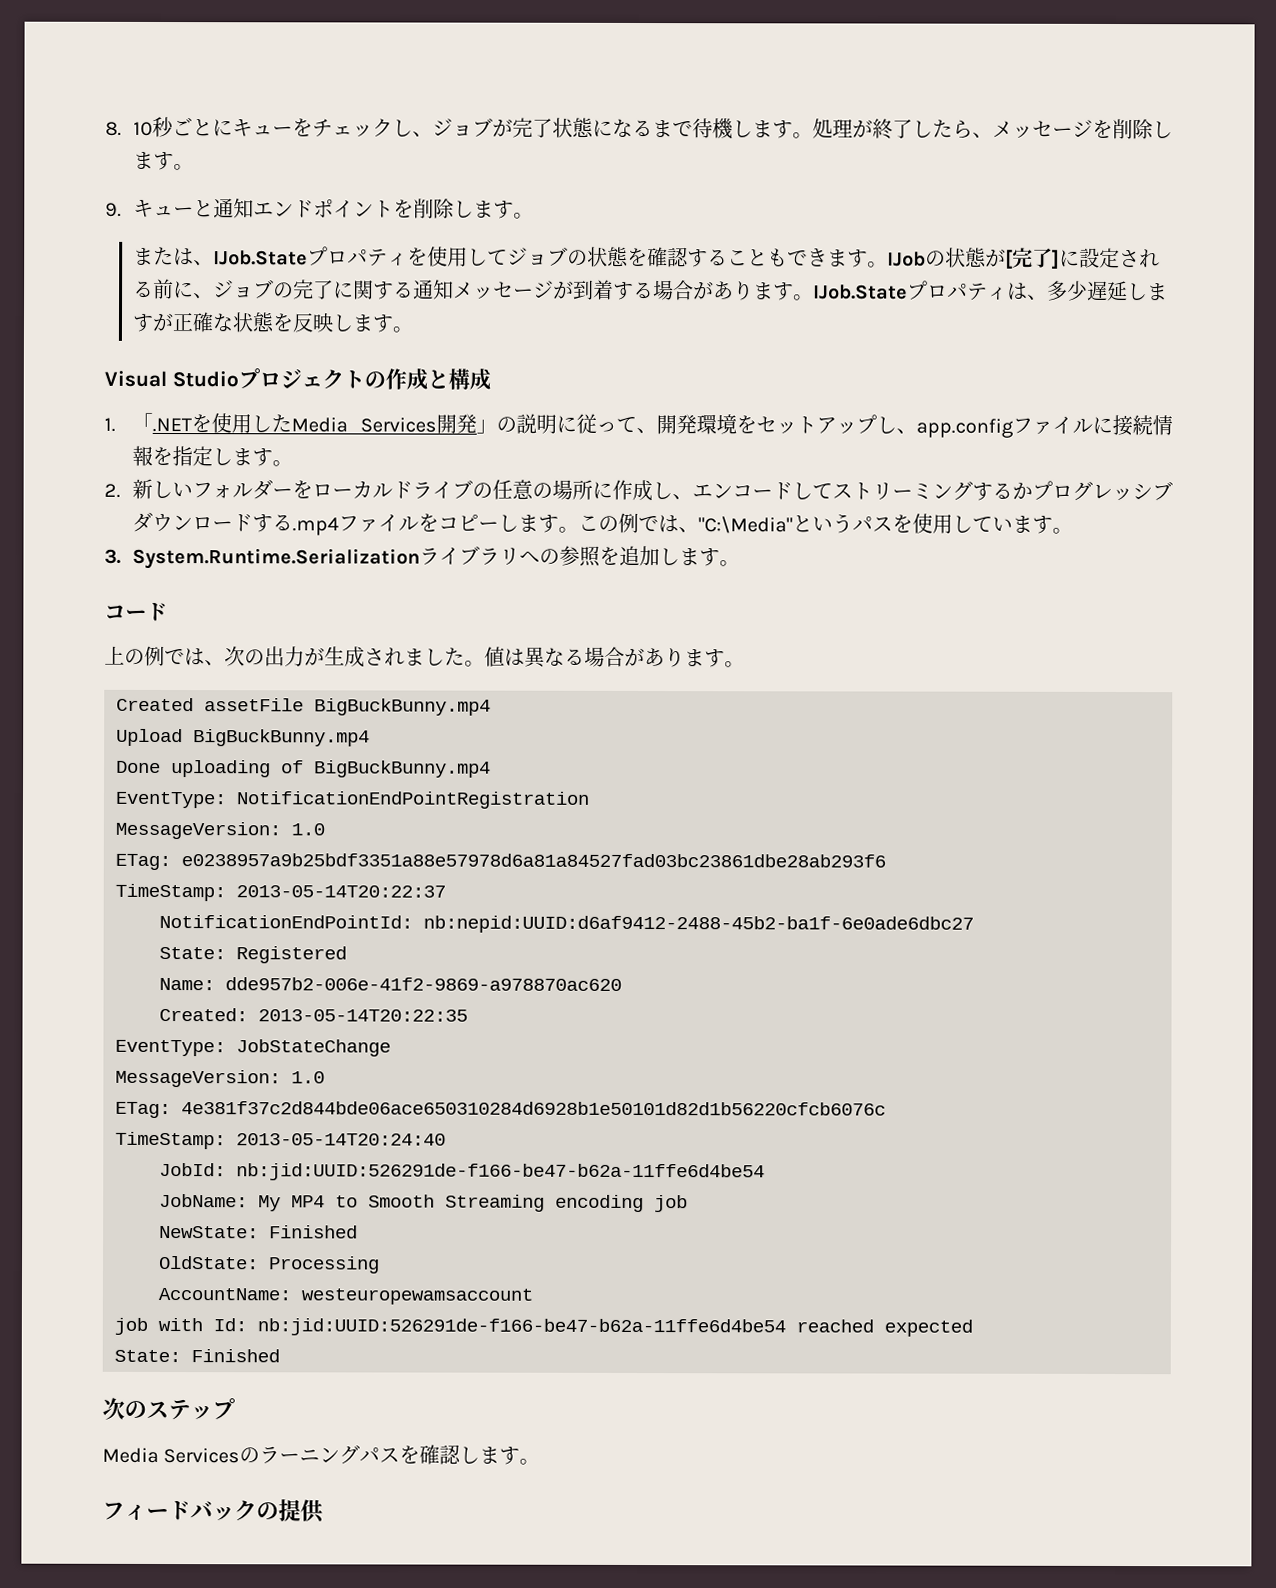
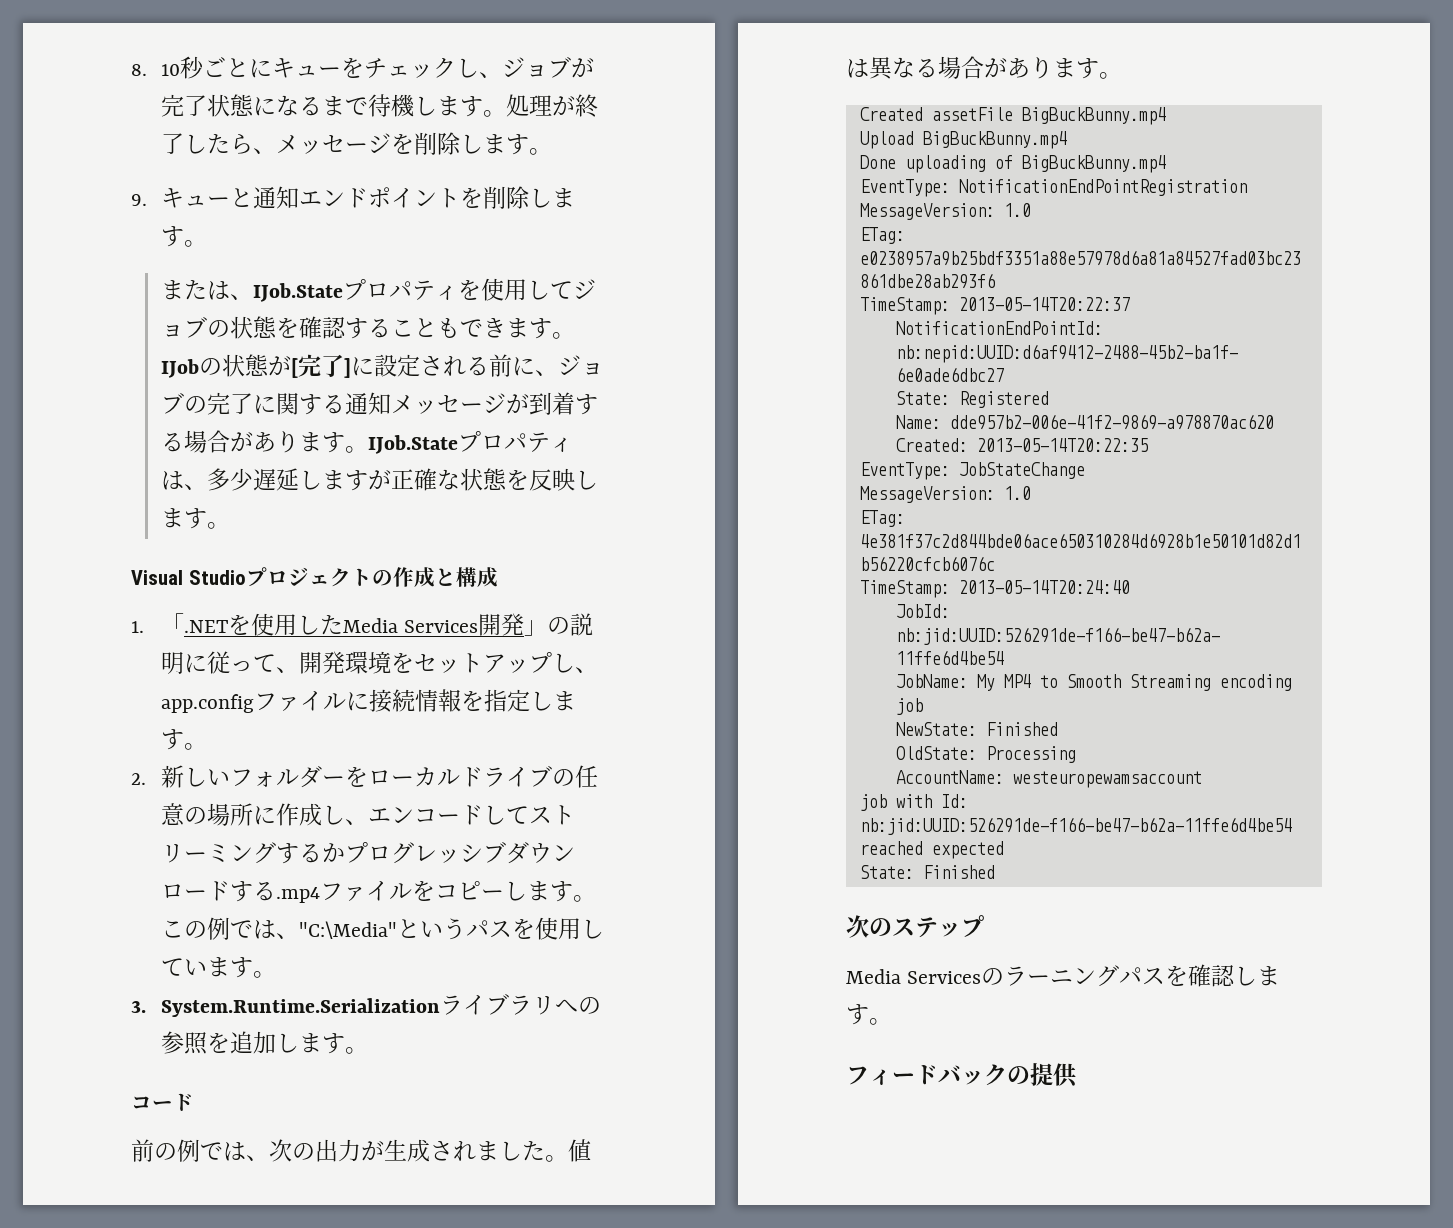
- 上の例では、次の出力が生成されました。
+ 前の例では、次の出力が生成されました。

